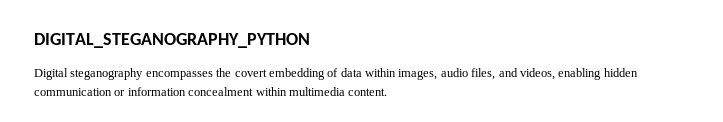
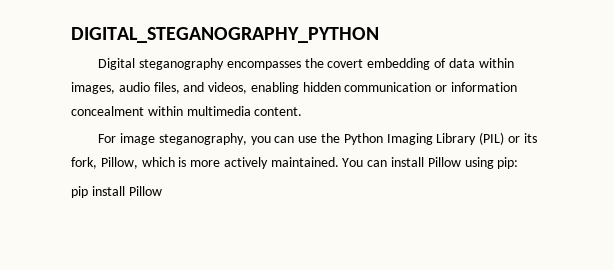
+ For image steganography, you can use the Python Imaging Library (PIL) or its fork, Pillow, which is more actively maintained. You can install Pillow using pip:
+ pip install Pillow

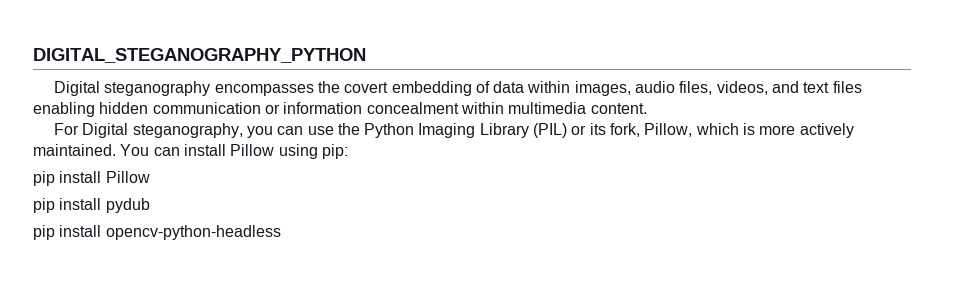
- Digital steganography encompasses the covert embedding of data within images, audio files, and videos, enabling hidden communication or information concealment within multimedia content.
+ Digital steganography encompasses the covert embedding of data within images, audio files, videos, and text files enabling hidden communication or information concealment within multimedia content.
- For image steganography, you can use the Python Imaging Library (PIL) or its fork, Pillow, which is more actively maintained.
+ For Digital steganography, you can use the Python Imaging Library (PIL) or its fork, Pillow, which is more actively maintained.
+ pip install pydub
+ pip install opencv-python-headless

